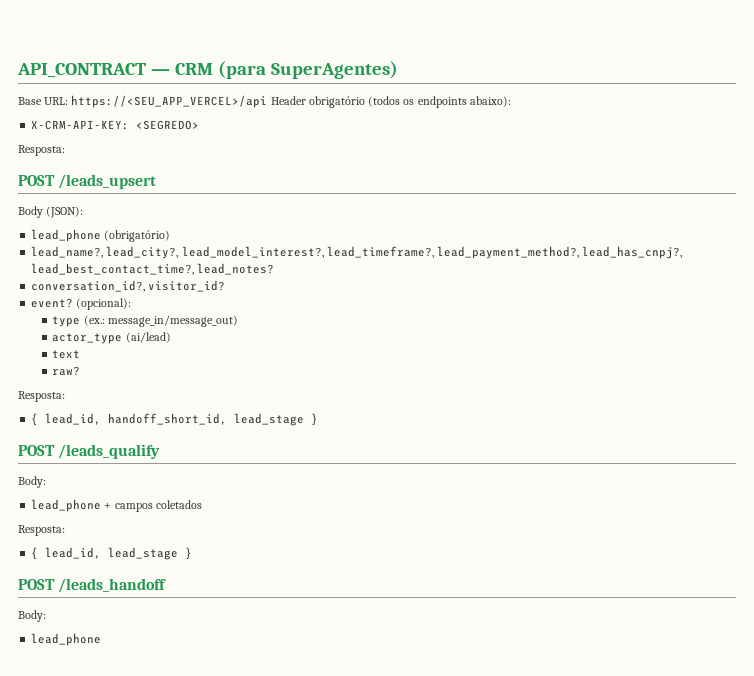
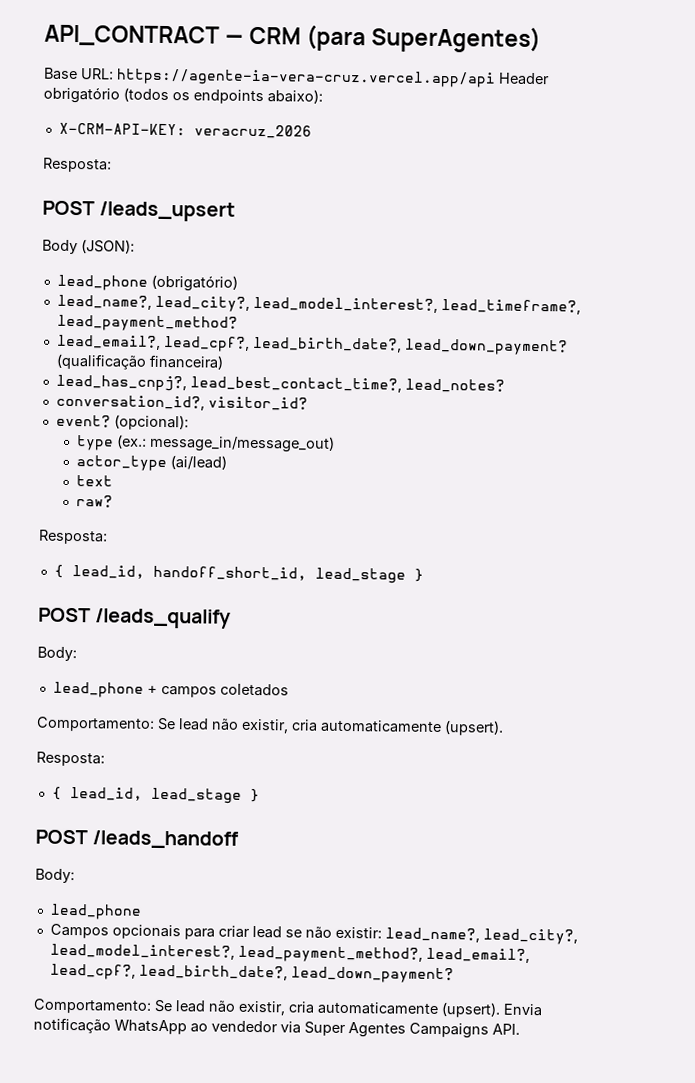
- Base URL: https://<SEU_APP_VERCEL>/api Header obrigatório (todos os endpoints abaixo):
+ Base URL: https://agente-ia-vera-cruz.vercel.app/api Header obrigatório (todos os endpoints abaixo):
- X-CRM-API-KEY: <SEGREDO>
+ X-CRM-API-KEY: veracruz_2026
- lead_name?, lead_city?, lead_model_interest?, lead_timeframe?, lead_payment_method?, lead_has_cnpj?, lead_best_contact_time?, lead_notes?
+ lead_name?, lead_city?, lead_model_interest?, lead_timeframe?, lead_payment_method?
+ lead_email?, lead_cpf?, lead_birth_date?, lead_down_payment? (qualificação financeira)
+ lead_has_cnpj?, lead_best_contact_time?, lead_notes?
  lead_phone + campos coletados
+ Comportamento: Se lead não existir, cria automaticamente (upsert).
+ Campos opcionais para criar lead se não existir: lead_name?, lead_city?, lead_model_interest?, lead_payment_method?, lead_email?, lead_cpf?, lead_birth_date?, lead_down_payment?
+ Comportamento: Se lead não existir, cria automaticamente (upsert). Envia notificação WhatsApp ao vendedor via Super Agentes Campaigns API.

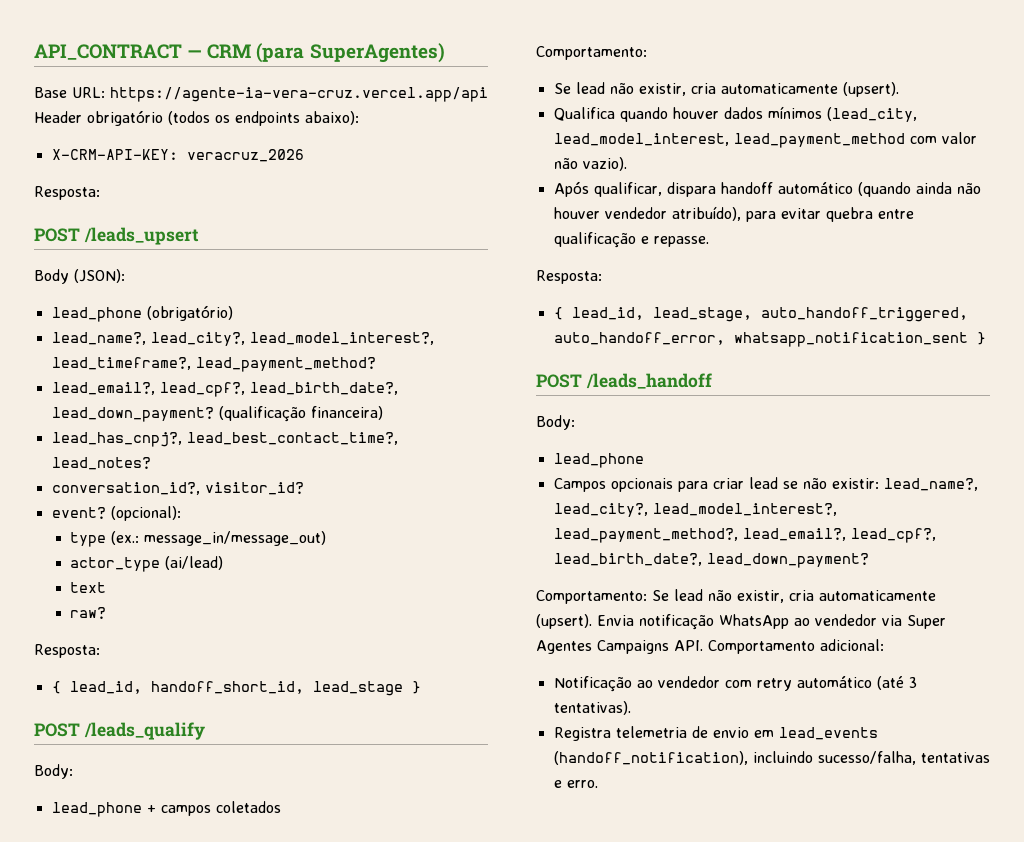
  lead_phone + campos coletados
- Comportamento: Se lead não existir, cria automaticamente (upsert).
+ Comportamento:
+ Se lead não existir, cria automaticamente (upsert).
+ Qualifica quando houver dados mínimos (lead_city, lead_model_interest, lead_payment_method com valor não vazio).
+ Após qualificar, dispara handoff automático (quando ainda não houver vendedor atribuído), para evitar quebra entre qualificação e repasse.
  Resposta:
- { lead_id, lead_stage }
+ { lead_id, lead_stage, auto_handoff_triggered, auto_handoff_error, whatsapp_notification_sent }
- Envia notificação WhatsApp ao vendedor via Super Agentes Campaigns API.
+ Envia notificação WhatsApp ao vendedor via Super Agentes Campaigns API. Comportamento adicional:
+ Notificação ao vendedor com retry automático (até 3 tentativas).
+ Registra telemetria de envio em lead_events (handoff_notification), incluindo sucesso/falha, tentativas e erro.

